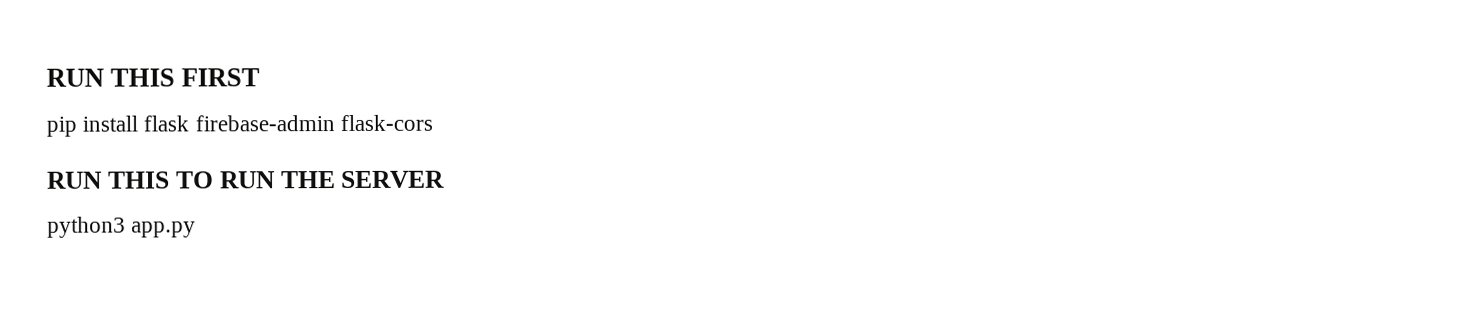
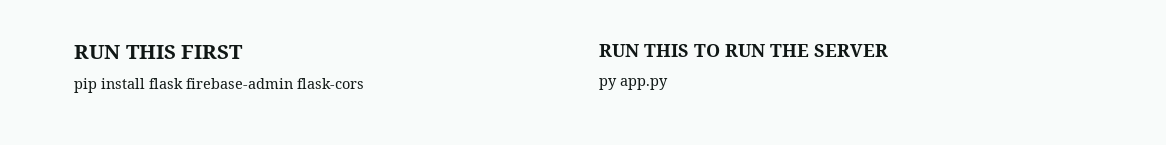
- python3 app.py
+ py app.py

